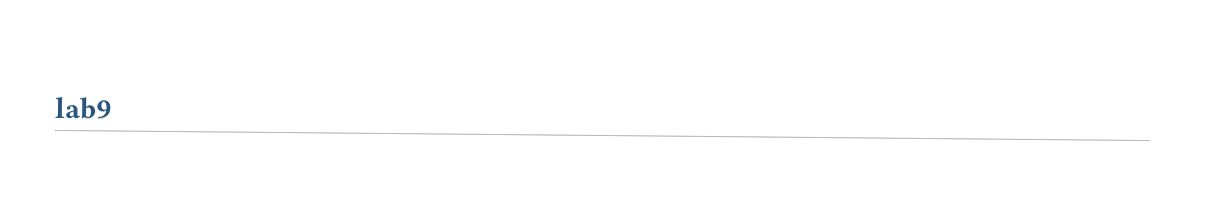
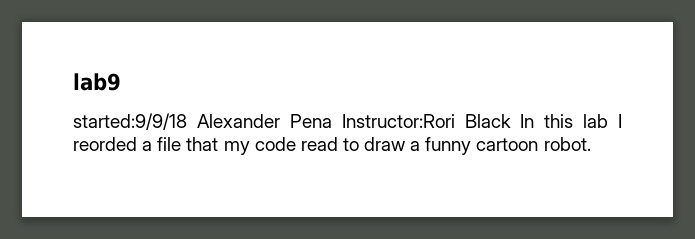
+ started:9/9/18 Alexander Pena Instructor:Rori Black In this lab I reorded a file that my code read to draw a funny cartoon robot.

